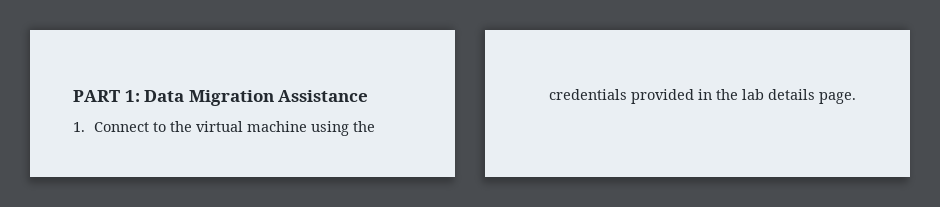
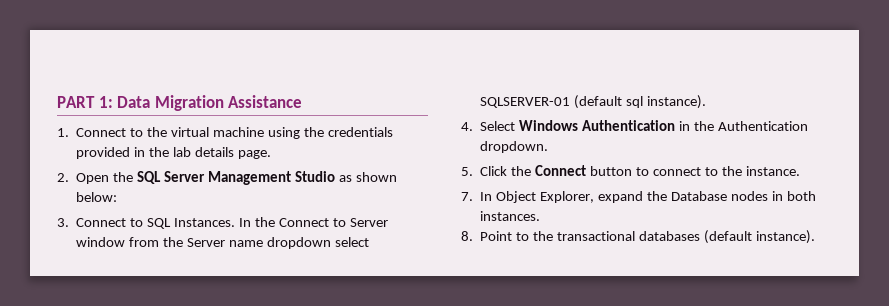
+ 2. Open the SQL Server Management Studio as shown below:
+ 3. Connect to SQL Instances. In the Connect to Server window from the Server name dropdown select SQLSERVER-01 (default sql instance).
+ 4. Select Windows Authentication in the Authentication dropdown.
+ 5. Click the Connect button to connect to the instance.
+ 7. In Object Explorer, expand the Database nodes in both instances.
+ 8. Point to the transactional databases (default instance).

